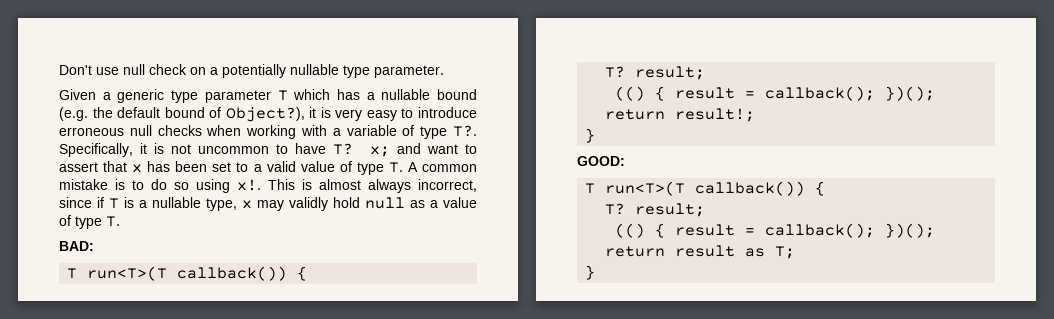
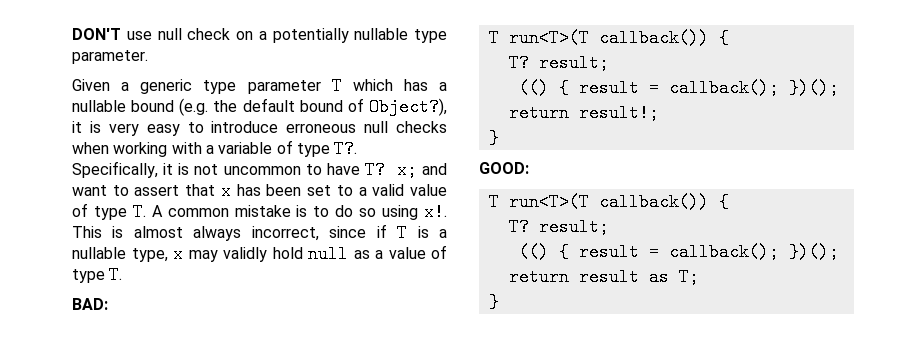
- Don't use null check on a potentially nullable type parameter.
+ DON'T use null check on a potentially nullable type parameter.

